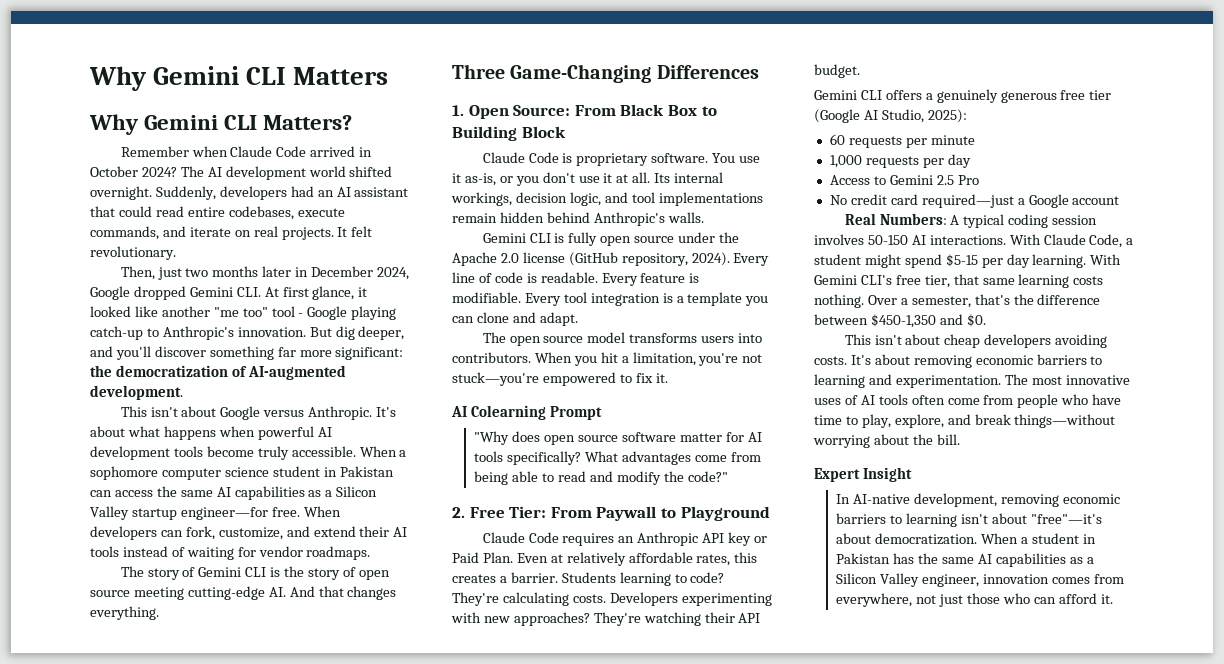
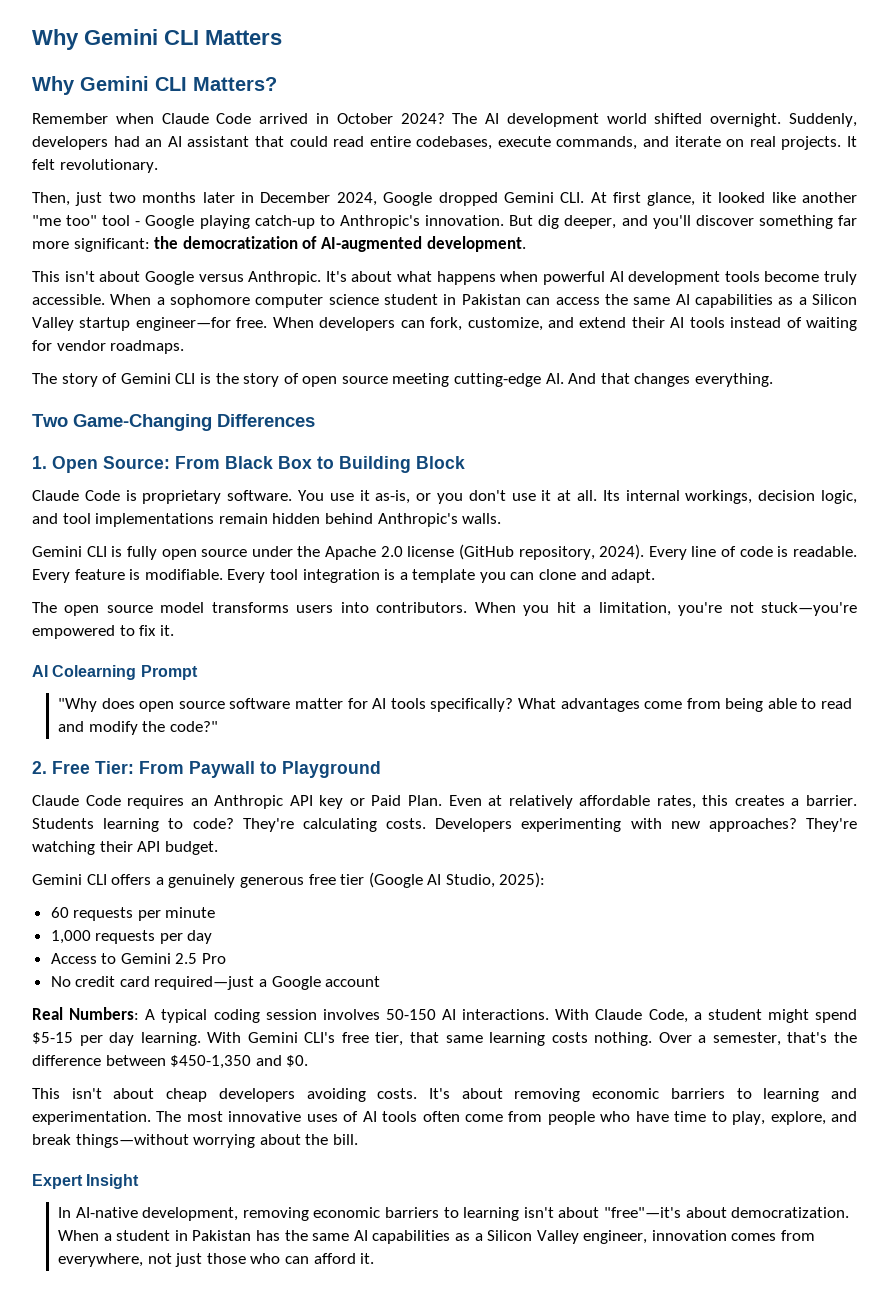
- Three Game-Changing Differences
+ Two Game-Changing Differences

